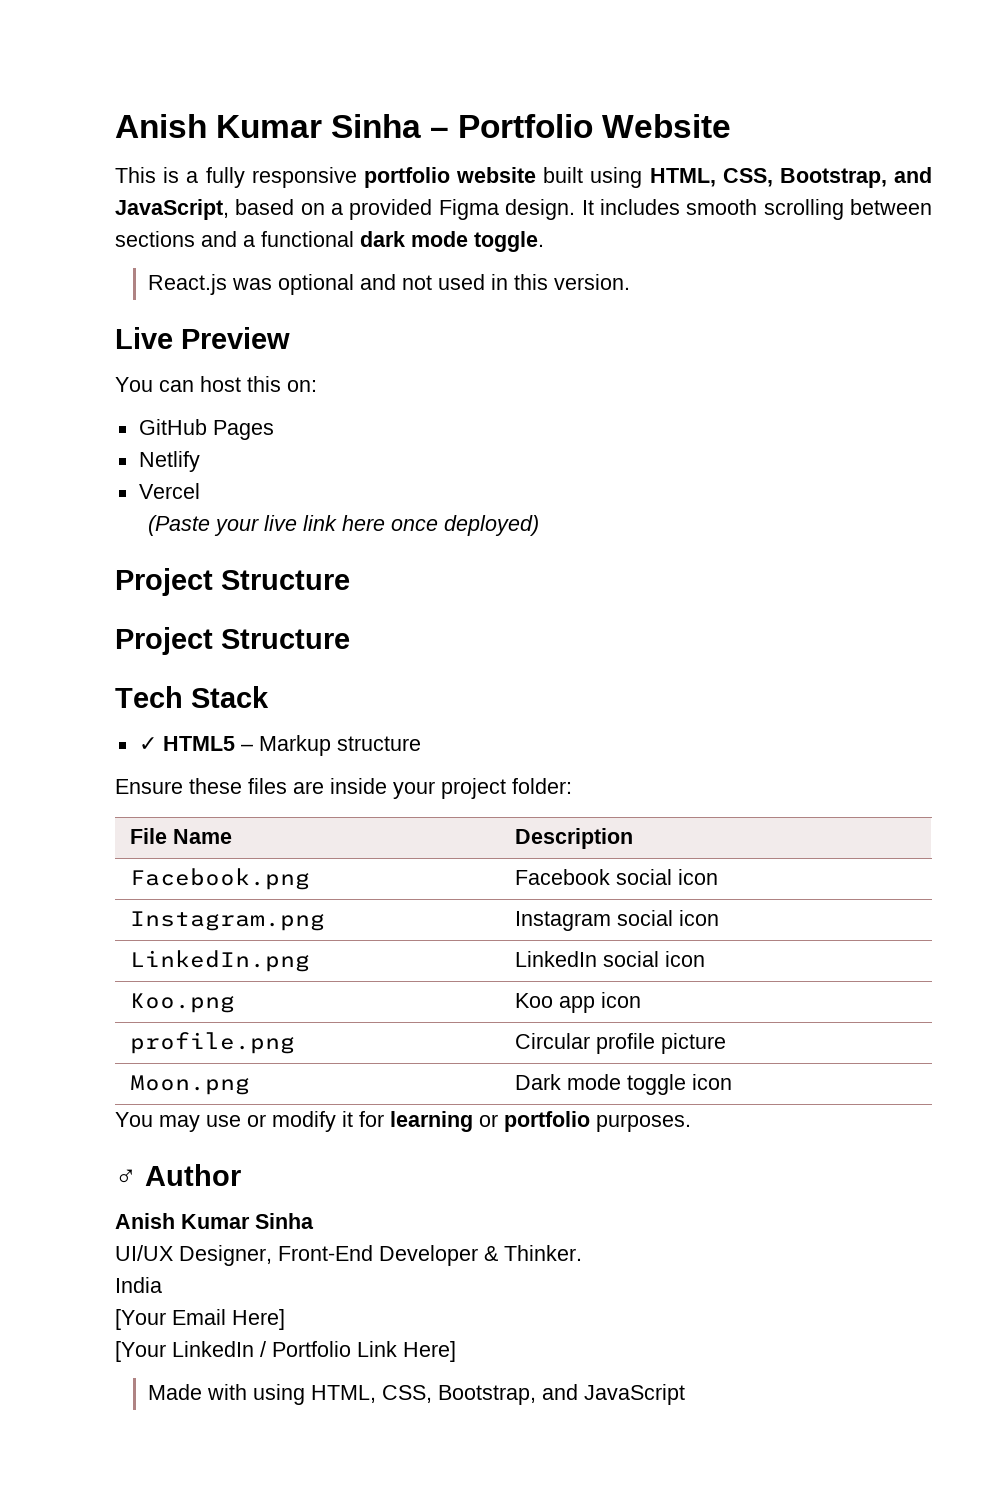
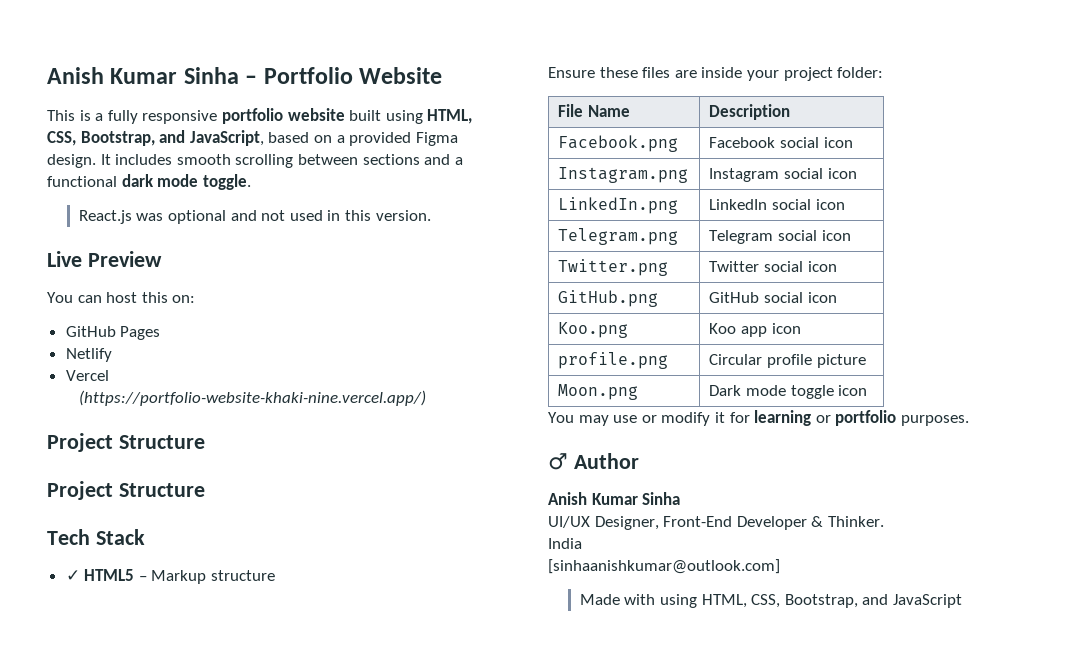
- (Paste your live link here once deployed)
+ (https://portfolio-website-khaki-nine.vercel.app/)
+ Telegram.png | Telegram social icon
+ Twitter.png | Twitter social icon
+ GitHub.png | GitHub social icon
- [Your Email Here]
- [Your LinkedIn / Portfolio Link Here]
+ [sinhaanishkumar@outlook.com]

